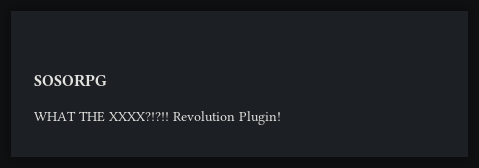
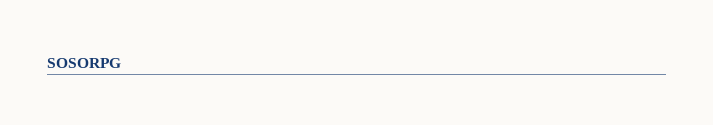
- WHAT THE XXXX?!?!! Revolution Plugin!

